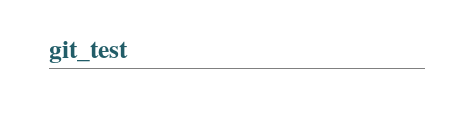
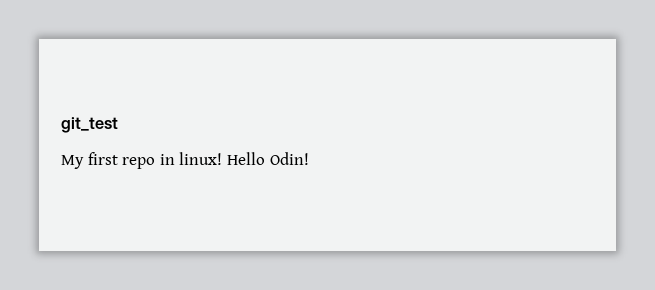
+ My first repo in linux! Hello Odin!

